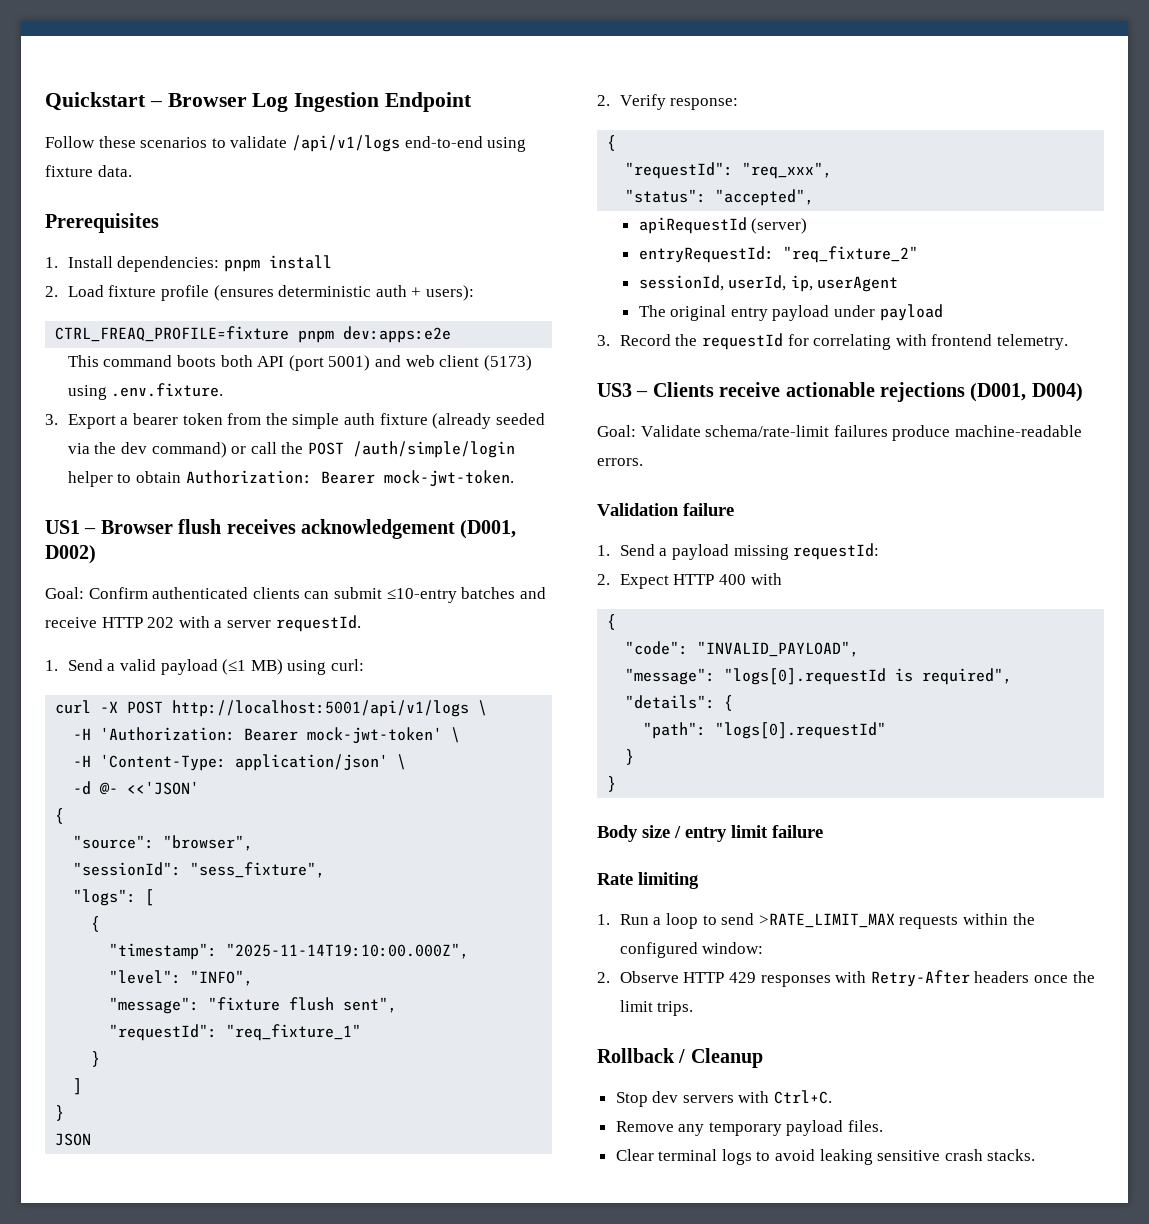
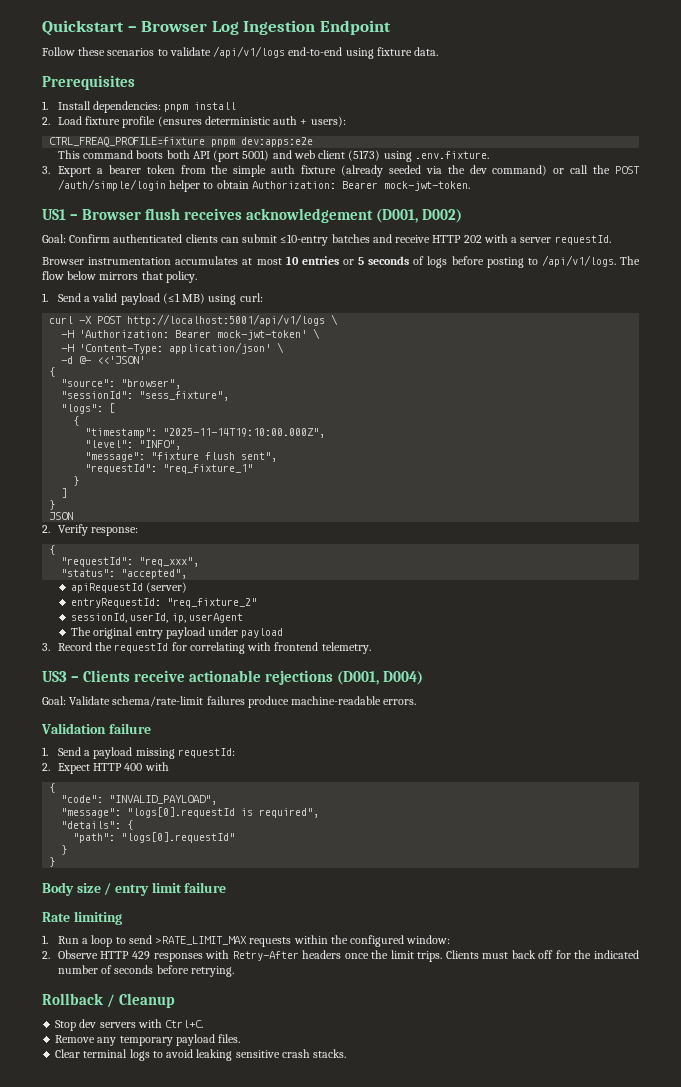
+ Browser instrumentation accumulates at most 10 entries or 5 seconds of logs before posting to /api/v1/logs. The flow below mirrors that policy.
+ Clients must back off for the indicated number of seconds before retrying.

